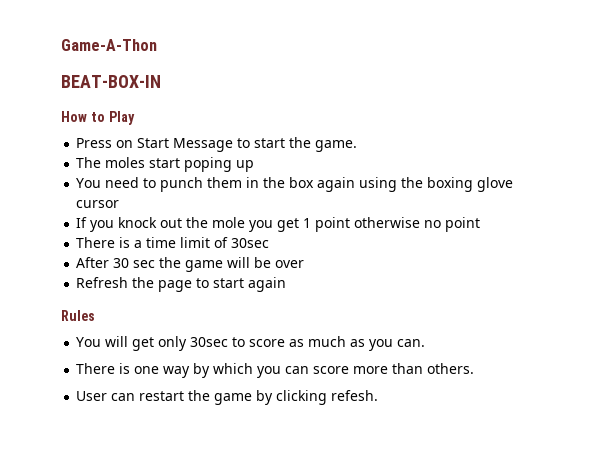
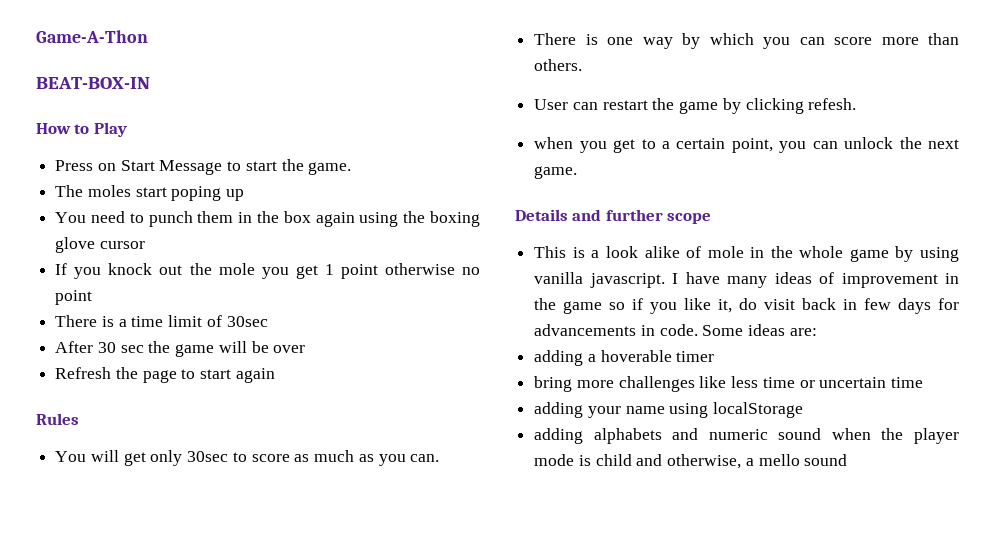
+ when you get to a certain point, you can unlock the next game.
+ Details and further scope
+ This is a look alike of mole in the whole game by using vanilla javascript. I have many ideas of improvement in the game so if you like it, do visit back in few days for advancements in code. Some ideas are:
+ adding a hoverable timer
+ bring more challenges like less time or uncertain time
+ adding your name using localStorage
+ adding alphabets and numeric sound when the player mode is child and otherwise, a mello sound

